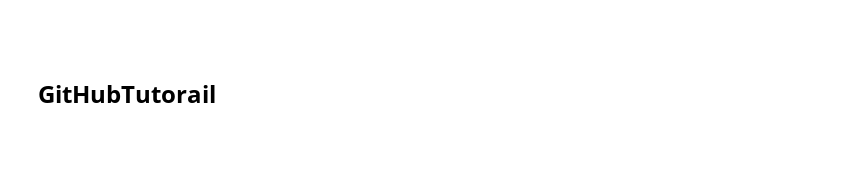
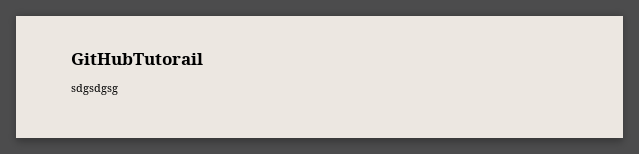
+ sdgsdgsg

